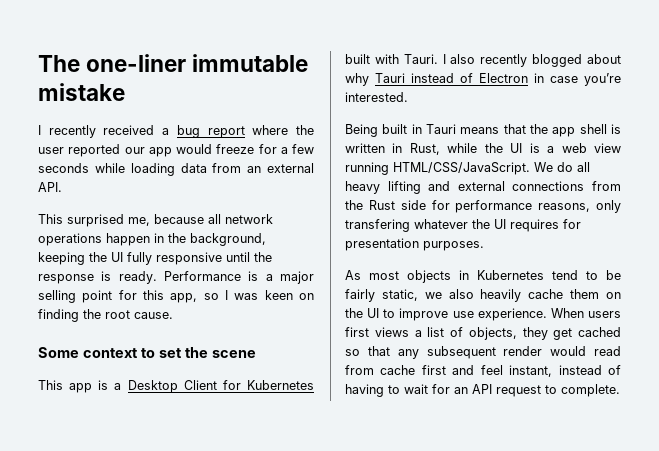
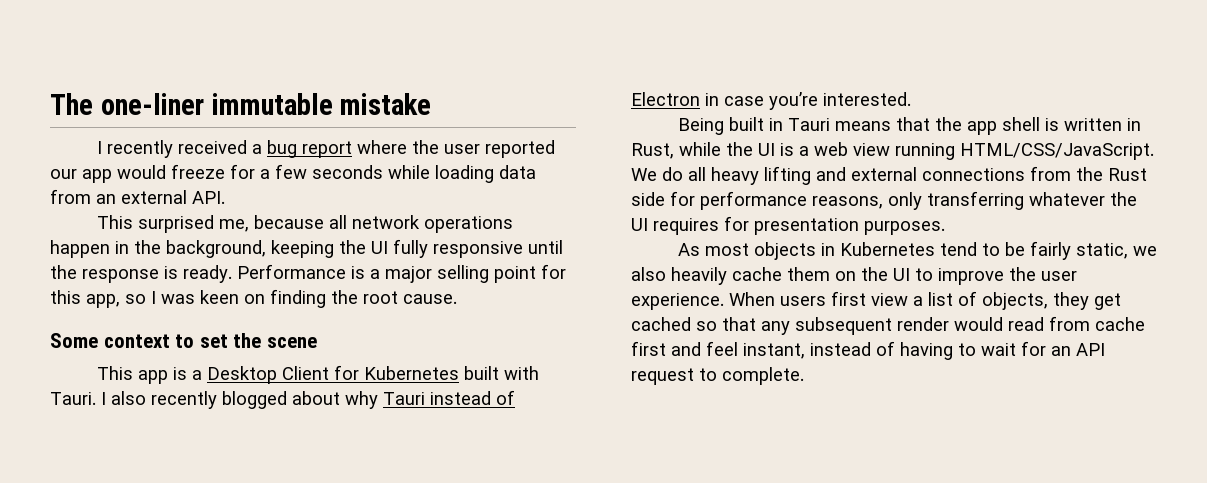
- We do all heavy lifting and external connections from the Rust side for performance reasons, only transfering whatever the UI requires for presentation purposes.
+ We do all heavy lifting and external connections from the Rust side for performance reasons, only transferring whatever the UI requires for presentation purposes.
- As most objects in Kubernetes tend to be fairly static, we also heavily cache them on the UI to improve use experience.
+ As most objects in Kubernetes tend to be fairly static, we also heavily cache them on the UI to improve the user experience.
- When users first views a list of objects, they get cached so that any subsequent render would read from cache first and feel instant, instead of having to wait for an API request to complete.
+ When users first view a list of objects, they get cached so that any subsequent render would read from cache first and feel instant, instead of having to wait for an API request to complete.

